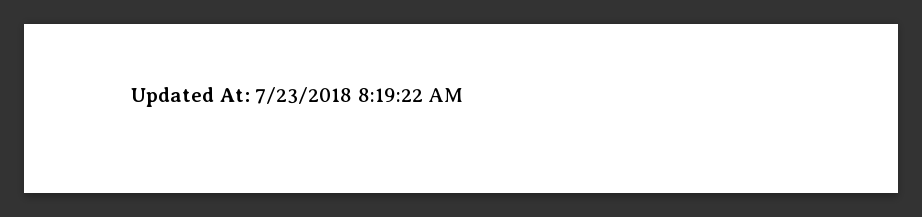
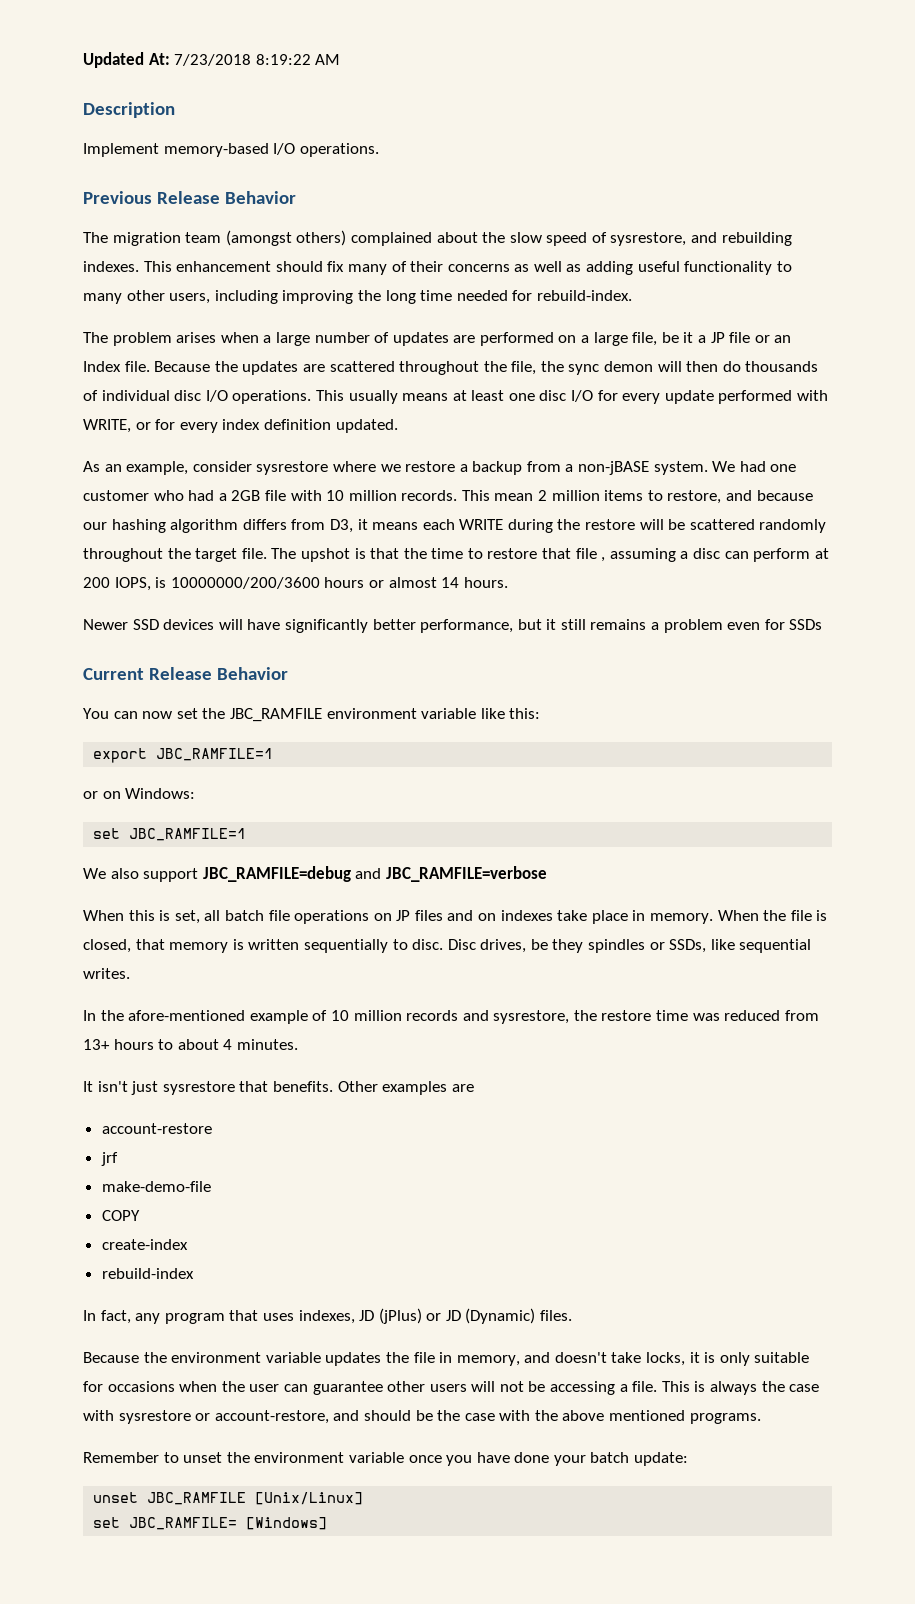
+ Description
+ Implement memory-based I/O operations.
+ Previous Release Behavior
+ The migration team (amongst others) complained about the slow speed of sysrestore, and rebuilding indexes. This enhancement should fix many of their concerns as well as adding useful functionality to many other users, including improving the long time needed for rebuild-index.
+ The problem arises when a large number of updates are performed on a large file, be it a JP file or an Index file. Because the updates are scattered throughout the file, the sync demon will then do thousands of individual disc I/O operations. This usually means at least one disc I/O for every update performed with WRITE, or for every index definition updated.
+ As an example, consider sysrestore where we restore a backup from a non-jBASE system. We had one customer who had a 2GB file with 10 million records. This mean 2 million items to restore, and because our hashing algorithm differs from D3, it means each WRITE during the restore will be scattered randomly throughout the target file. The upshot is that the time to restore that file , assuming a disc can perform at 200 IOPS, is 10000000/200/3600 hours or almost 14 hours.
+ Newer SSD devices will have significantly better performance, but it still remains a problem even for SSDs
+ Current Release Behavior
+ You can now set the JBC_RAMFILE environment variable like this:
+ export JBC_RAMFILE=1
+ or on Windows:
+ set JBC_RAMFILE=1
+ We also support JBC_RAMFILE=debug and JBC_RAMFILE=verbose
+ When this is set, all batch file operations on JP files and on indexes take place in memory. When the file is closed, that memory is written sequentially to disc. Disc drives, be they spindles or SSDs, like sequential writes.
+ In the afore-mentioned example of 10 million records and sysrestore, the restore time was reduced from 13+ hours to about 4 minutes.
+ It isn't just sysrestore that benefits. Other examples are
+ account-restore
+ jrf
+ make-demo-file
+ COPY
+ create-index
+ rebuild-index
+ In fact, any program that uses indexes, JD (jPlus) or JD (Dynamic) files.
+ Because the environment variable updates the file in memory, and doesn't take locks, it is only suitable for occasions when the user can guarantee other users will not be accessing a file. This is always the case with sysrestore or account-restore, and should be the case with the above mentioned programs.
+ Remember to unset the environment variable once you have done your batch update:
+ unset JBC_RAMFILE [Unix/Linux]
+ set JBC_RAMFILE= [Windows]

